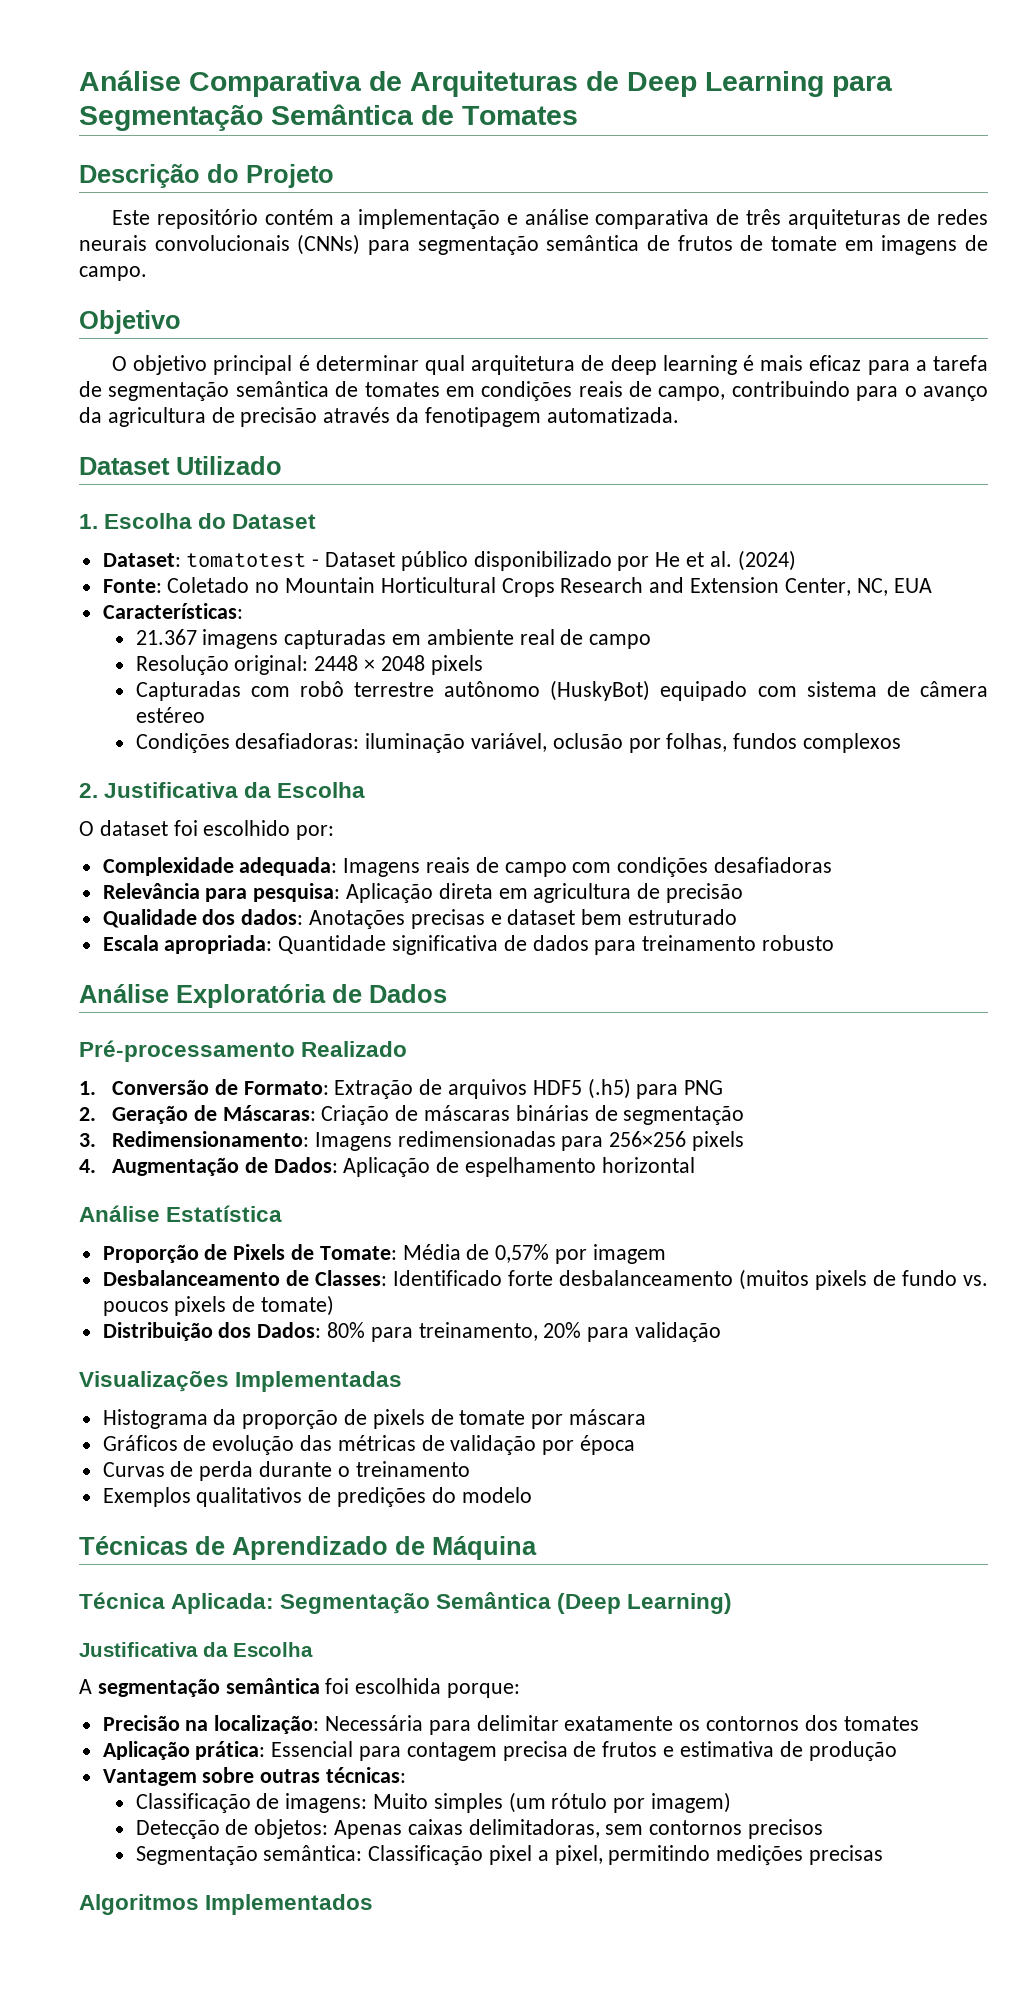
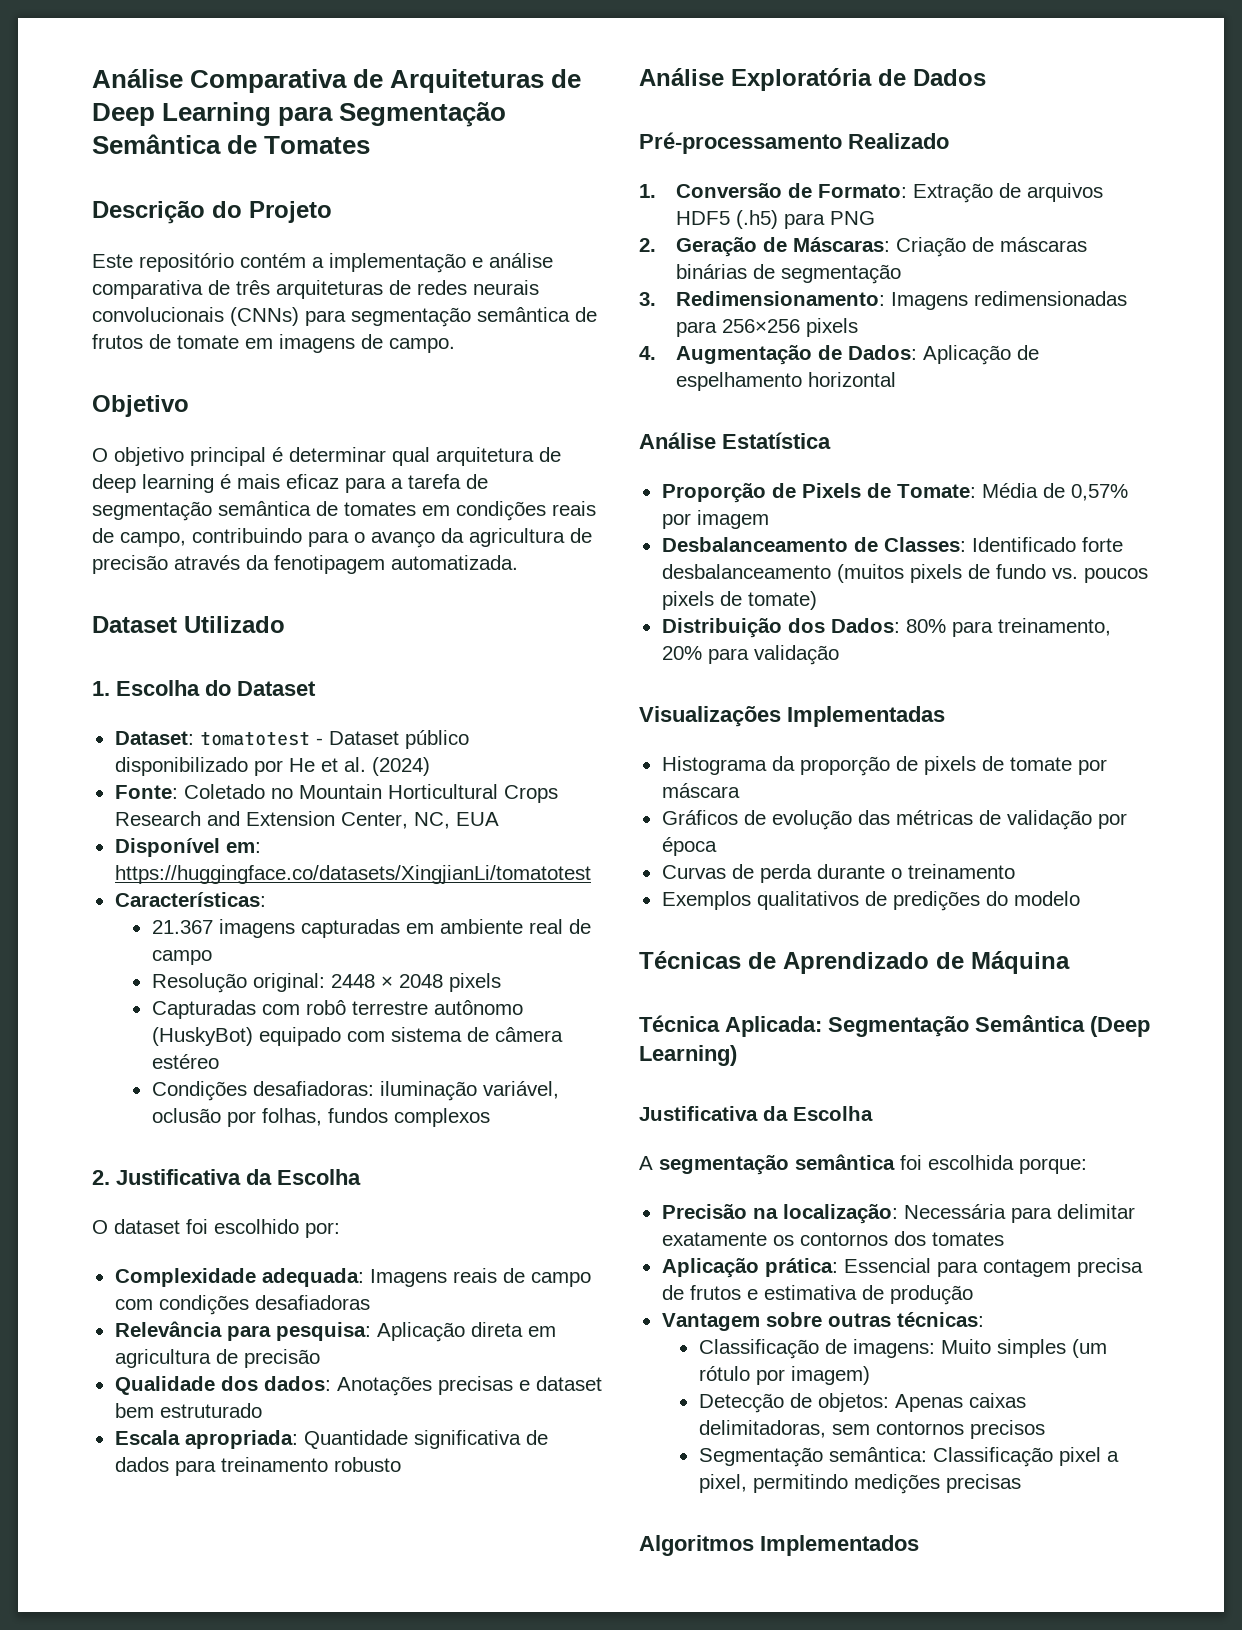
+ Disponível em: https://huggingface.co/datasets/XingjianLi/tomatotest

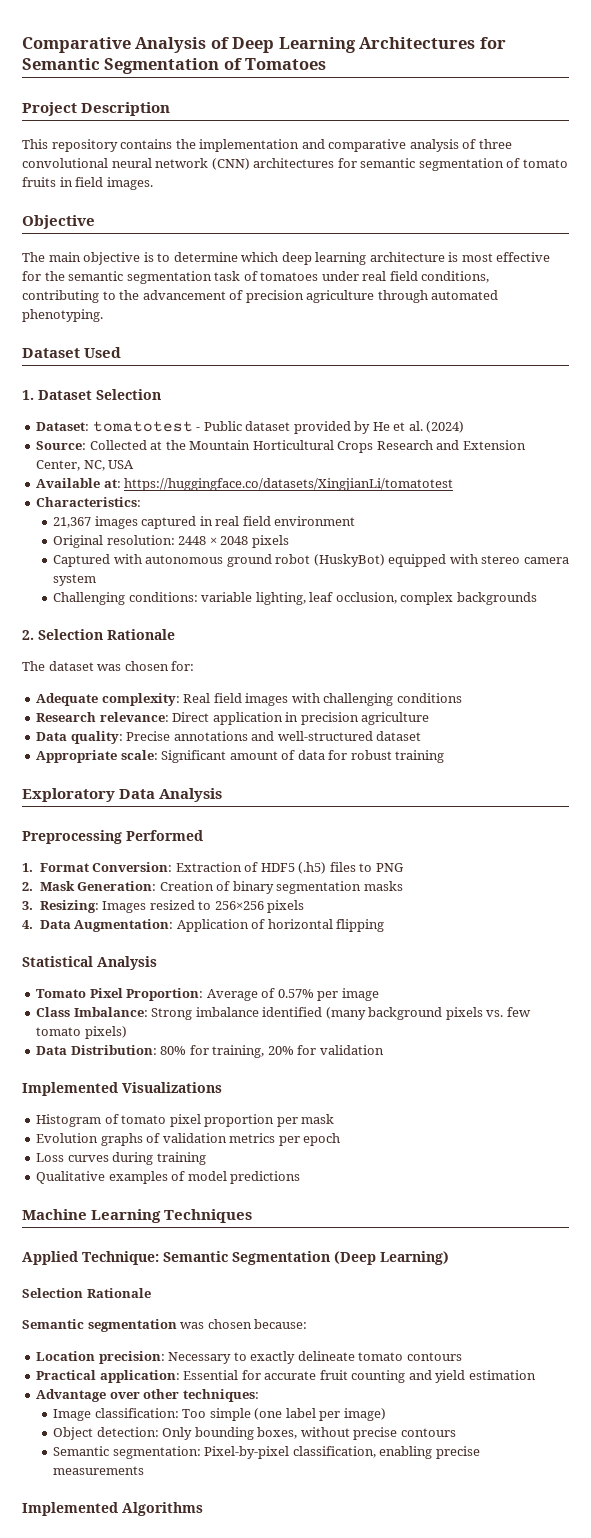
- Análise Comparativa de Arquiteturas de Deep Learning para Segmentação Semântica de Tomates
- Descrição do Projeto
- Este repositório contém a implementação e análise comparativa de três arquiteturas de redes neurais convolucionais (CNNs) para segmentação semântica de frutos de tomate em imagens de campo.
- Objetivo
- O objetivo principal é determinar qual arquitetura de deep learning é mais eficaz para a tarefa de segmentação semântica de tomates em condições reais de campo, contribuindo para o avanço da agricultura de precisão através da fenotipagem automatizada.
- Dataset Utilizado
- 1. Escolha do Dataset
+ Comparative Analysis of Deep Learning Architectures for Semantic Segmentation of Tomatoes
+ Project Description
+ This repository contains the implementation and comparative analysis of three convolutional neural network (CNN) architectures for semantic segmentation of tomato fruits in field images.
+ Objective
+ The main objective is to determine which deep learning architecture is most effective for the semantic segmentation task of tomatoes under real field conditions, contributing to the advancement of precision agriculture through automated phenotyping.
+ Dataset Used
+ 1. Dataset Selection
- Dataset: tomatotest - Dataset público disponibilizado por He et al. (2024)
+ Dataset: tomatotest - Public dataset provided by He et al. (2024)
- Fonte: Coletado no Mountain Horticultural Crops Research and Extension Center, NC, EUA
- Disponível em: https://huggingface.co/datasets/XingjianLi/tomatotest
- Características:
- 21.367 imagens capturadas em ambiente real de campo
- Resolução original: 2448 × 2048 pixels
- Capturadas com robô terrestre autônomo (HuskyBot) equipado com sistema de câmera estéreo
- Condições desafiadoras: iluminação variável, oclusão por folhas, fundos complexos
- 2. Justificativa da Escolha
- O dataset foi escolhido por:
- Complexidade adequada: Imagens reais de campo com condições desafiadoras
- Relevância para pesquisa: Aplicação direta em agricultura de precisão
- Qualidade dos dados: Anotações precisas e dataset bem estruturado
- Escala apropriada: Quantidade significativa de dados para treinamento robusto
- Análise Exploratória de Dados
- Pré-processamento Realizado
- 1. Conversão de Formato: Extração de arquivos HDF5 (.h5) para PNG
- 2. Geração de Máscaras: Criação de máscaras binárias de segmentação
- 3. Redimensionamento: Imagens redimensionadas para 256×256 pixels
- 4. Augmentação de Dados: Aplicação de espelhamento horizontal
- Análise Estatística
- Proporção de Pixels de Tomate: Média de 0,57% por imagem
- Desbalanceamento de Classes: Identificado forte desbalanceamento (muitos pixels de fundo vs. poucos pixels de tomate)
- Distribuição dos Dados: 80% para treinamento, 20% para validação
- Visualizações Implementadas
- Histograma da proporção de pixels de tomate por máscara
- Gráficos de evolução das métricas de validação por época
- Curvas de perda durante o treinamento
- Exemplos qualitativos de predições do modelo
- Técnicas de Aprendizado de Máquina
- Técnica Aplicada: Segmentação Semântica (Deep Learning)
- Justificativa da Escolha
- A segmentação semântica foi escolhida porque:
- Precisão na localização: Necessária para delimitar exatamente os contornos dos tomates
- Aplicação prática: Essencial para contagem precisa de frutos e estimativa de produção
- Vantagem sobre outras técnicas:
- Classificação de imagens: Muito simples (um rótulo por imagem)
- Detecção de objetos: Apenas caixas delimitadoras, sem contornos precisos
- Segmentação semântica: Classificação pixel a pixel, permitindo medições precisas
- Algoritmos Implementados
+ Source: Collected at the Mountain Horticultural Crops Research and Extension Center, NC, USA
+ Available at: https://huggingface.co/datasets/XingjianLi/tomatotest
+ Characteristics:
+ 21,367 images captured in real field environment
+ Original resolution: 2448 × 2048 pixels
+ Captured with autonomous ground robot (HuskyBot) equipped with stereo camera system
+ Challenging conditions: variable lighting, leaf occlusion, complex backgrounds
+ 2. Selection Rationale
+ The dataset was chosen for:
+ Adequate complexity: Real field images with challenging conditions
+ Research relevance: Direct application in precision agriculture
+ Data quality: Precise annotations and well-structured dataset
+ Appropriate scale: Significant amount of data for robust training
+ Exploratory Data Analysis
+ Preprocessing Performed
+ 1. Format Conversion: Extraction of HDF5 (.h5) files to PNG
+ 2. Mask Generation: Creation of binary segmentation masks
+ 3. Resizing: Images resized to 256×256 pixels
+ 4. Data Augmentation: Application of horizontal flipping
+ Statistical Analysis
+ Tomato Pixel Proportion: Average of 0.57% per image
+ Class Imbalance: Strong imbalance identified (many background pixels vs. few tomato pixels)
+ Data Distribution: 80% for training, 20% for validation
+ Implemented Visualizations
+ Histogram of tomato pixel proportion per mask
+ Evolution graphs of validation metrics per epoch
+ Loss curves during training
+ Qualitative examples of model predictions
+ Machine Learning Techniques
+ Applied Technique: Semantic Segmentation (Deep Learning)
+ Selection Rationale
+ Semantic segmentation was chosen because:
+ Location precision: Necessary to exactly delineate tomato contours
+ Practical application: Essential for accurate fruit counting and yield estimation
+ Advantage over other techniques:
+ Image classification: Too simple (one label per image)
+ Object detection: Only bounding boxes, without precise contours
+ Semantic segmentation: Pixel-by-pixel classification, enabling precise measurements
+ Implemented Algorithms

